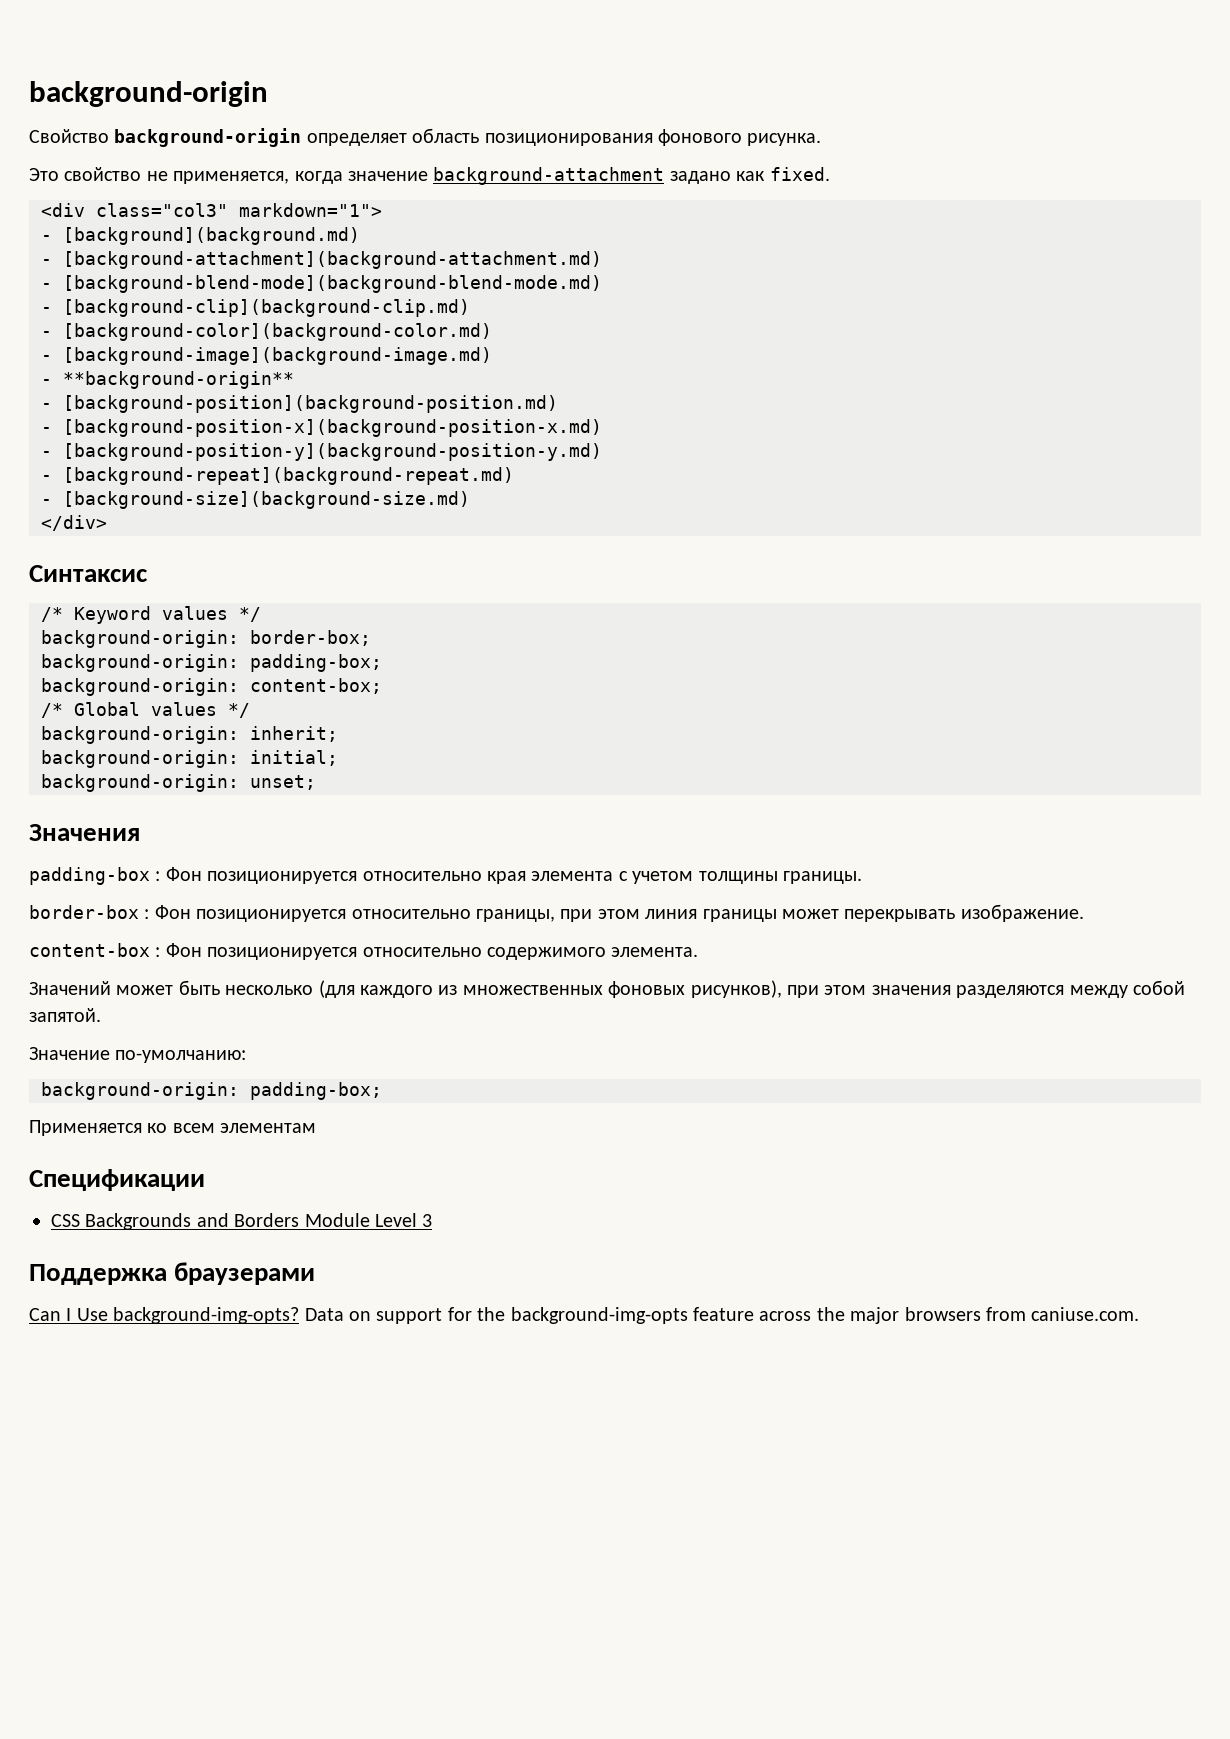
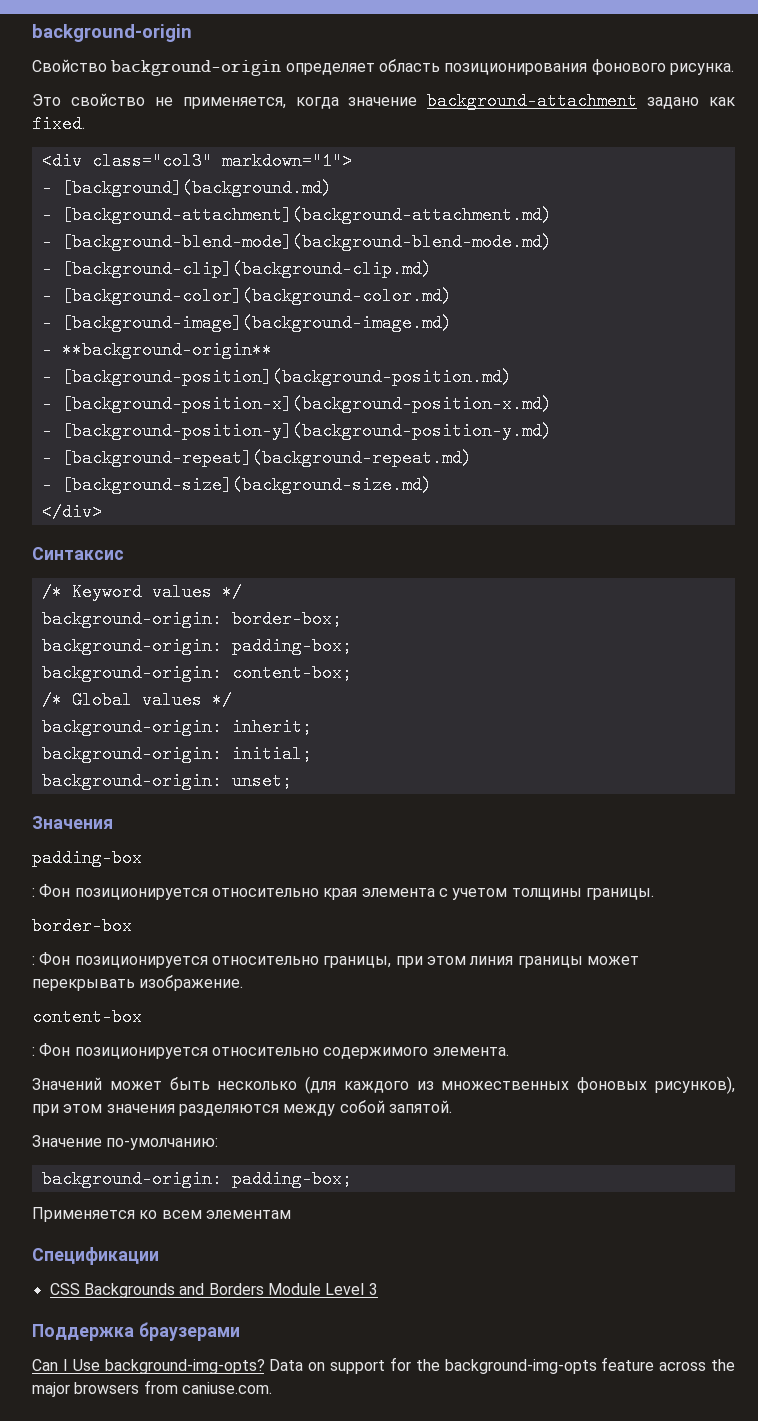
- padding-box : Фон позиционируется относительно края элемента с учетом толщины границы.
+ padding-box
+ : Фон позиционируется относительно края элемента с учетом толщины границы.
- border-box : Фон позиционируется относительно границы, при этом линия границы может перекрывать изображение.
+ border-box
+ : Фон позиционируется относительно границы, при этом линия границы может перекрывать изображение.
- content-box : Фон позиционируется относительно содержимого элемента.
+ content-box
+ : Фон позиционируется относительно содержимого элемента.

